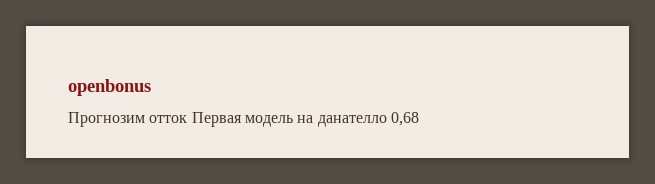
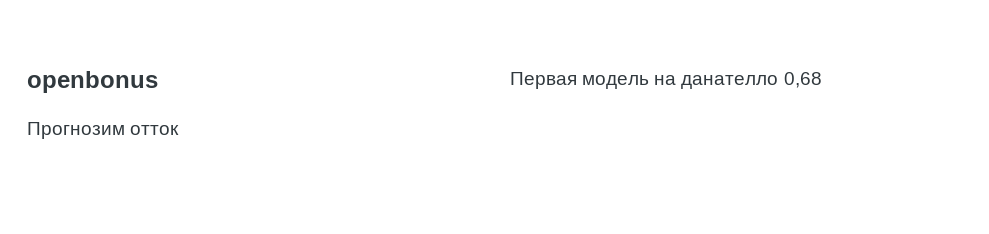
- Прогнозим отток Первая модель на данателло 0,68
+ Прогнозим отток
+ Первая модель на данателло 0,68

